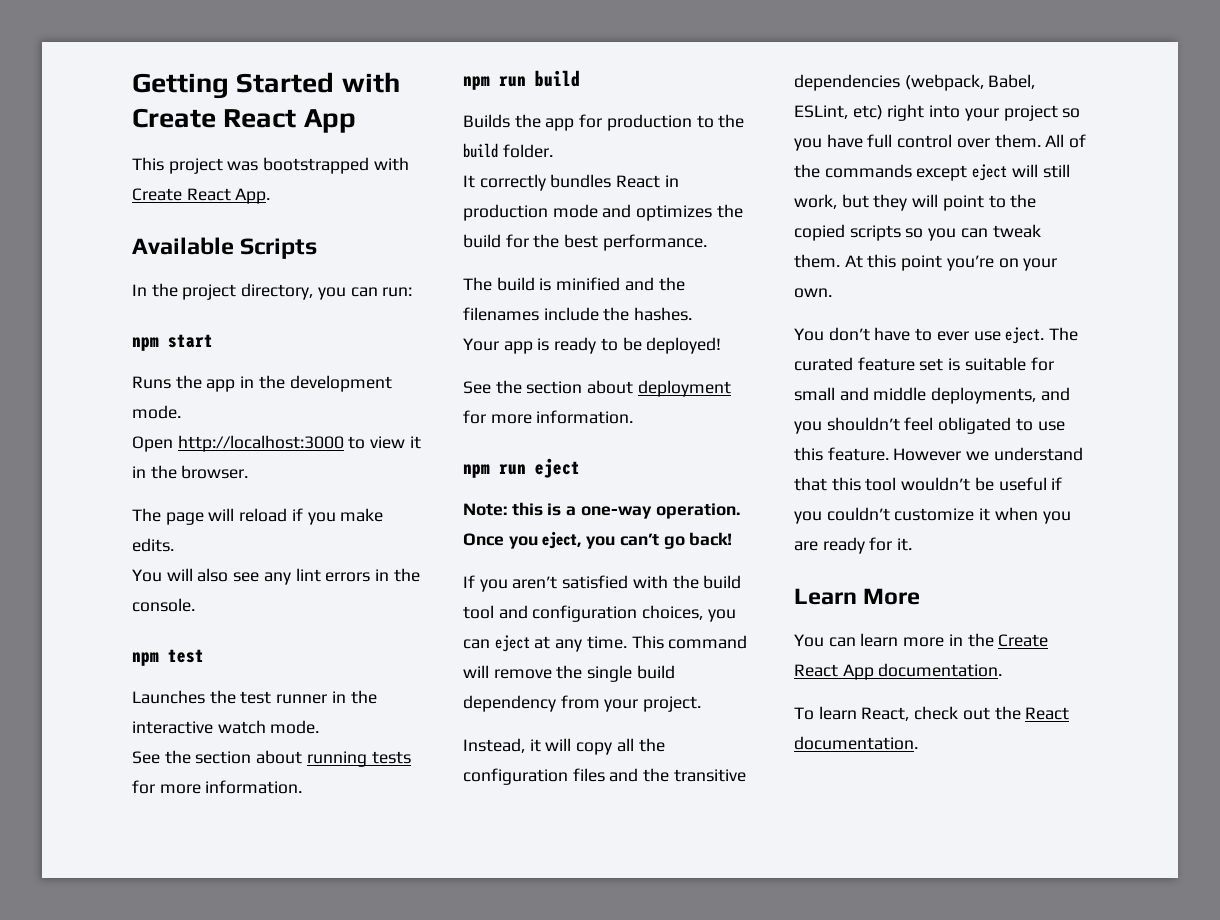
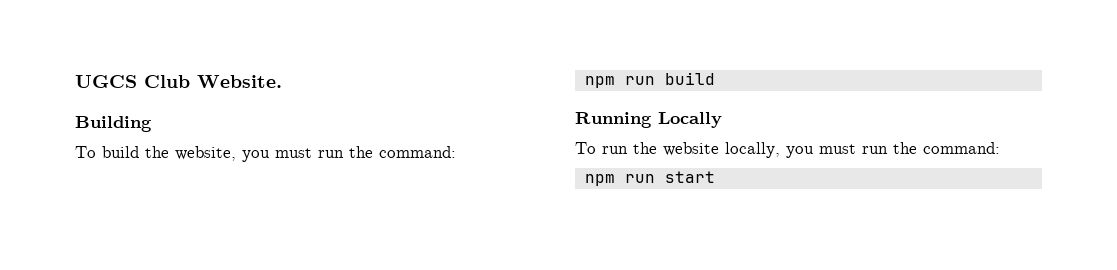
- Getting Started with Create React App
- This project was bootstrapped with Create React App.
- Available Scripts
- In the project directory, you can run:
- npm start
- Runs the app in the development mode.
- Open http://localhost:3000 to view it in the browser.
- The page will reload if you make edits.
- You will also see any lint errors in the console.
- npm test
- Launches the test runner in the interactive watch mode.
- See the section about running tests for more information.
+ UGCS Club Website.
+ Building
+ To build the website, you must run the command:
  npm run build
- Builds the app for production to the build folder.
- It correctly bundles React in production mode and optimizes the build for the best performance.
- The build is minified and the filenames include the hashes.
- Your app is ready to be deployed!
- See the section about deployment for more information.
- npm run eject
- Note: this is a one-way operation. Once you eject, you can’t go back!
- If you aren’t satisfied with the build tool and configuration choices, you can eject at any time. This command will remove the single build dependency from your project.
- Instead, it will copy all the configuration files and the transitive dependencies (webpack, Babel, ESLint, etc) right into your project so you have full control over them. All of the commands except eject will still work, but they will point to the copied scripts so you can tweak them. At this point you’re on your own.
- You don’t have to ever use eject. The curated feature set is suitable for small and middle deployments, and you shouldn’t feel obligated to use this feature. However we understand that this tool wouldn’t be useful if you couldn’t customize it when you are ready for it.
- Learn More
- You can learn more in the Create React App documentation.
- To learn React, check out the React documentation.
+ Running Locally
+ To run the website locally, you must run the command:
+ npm run start

